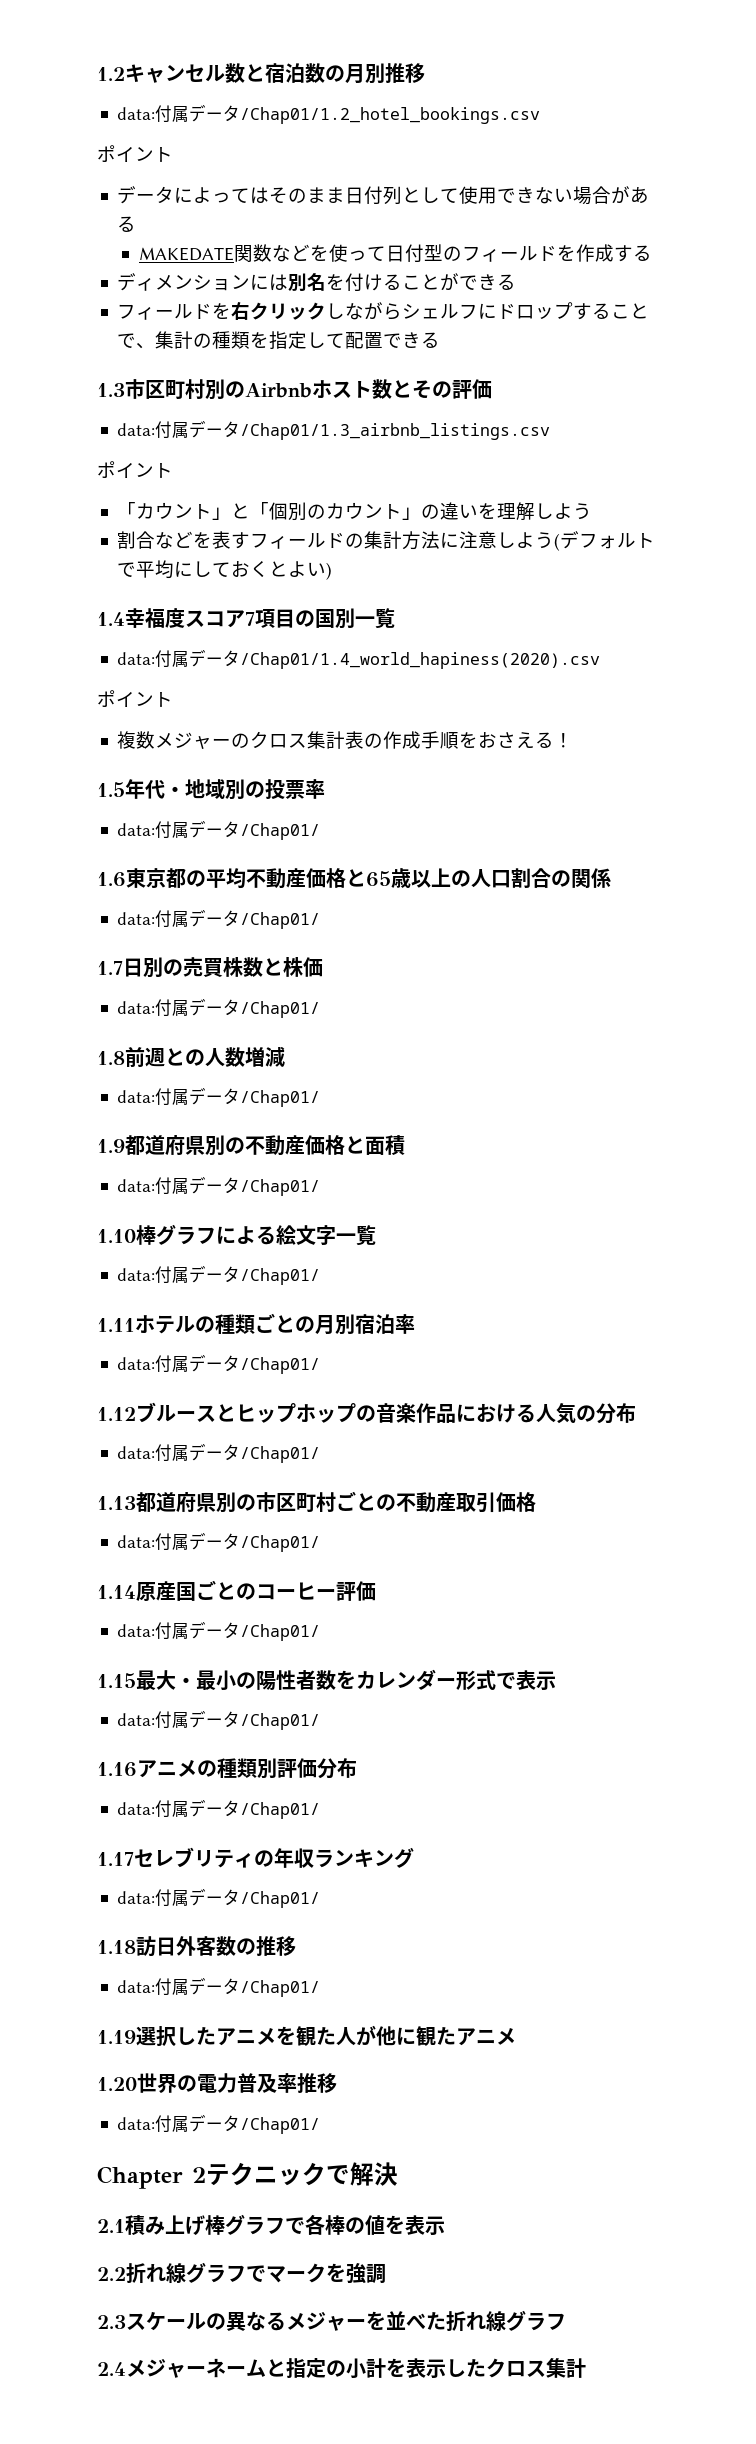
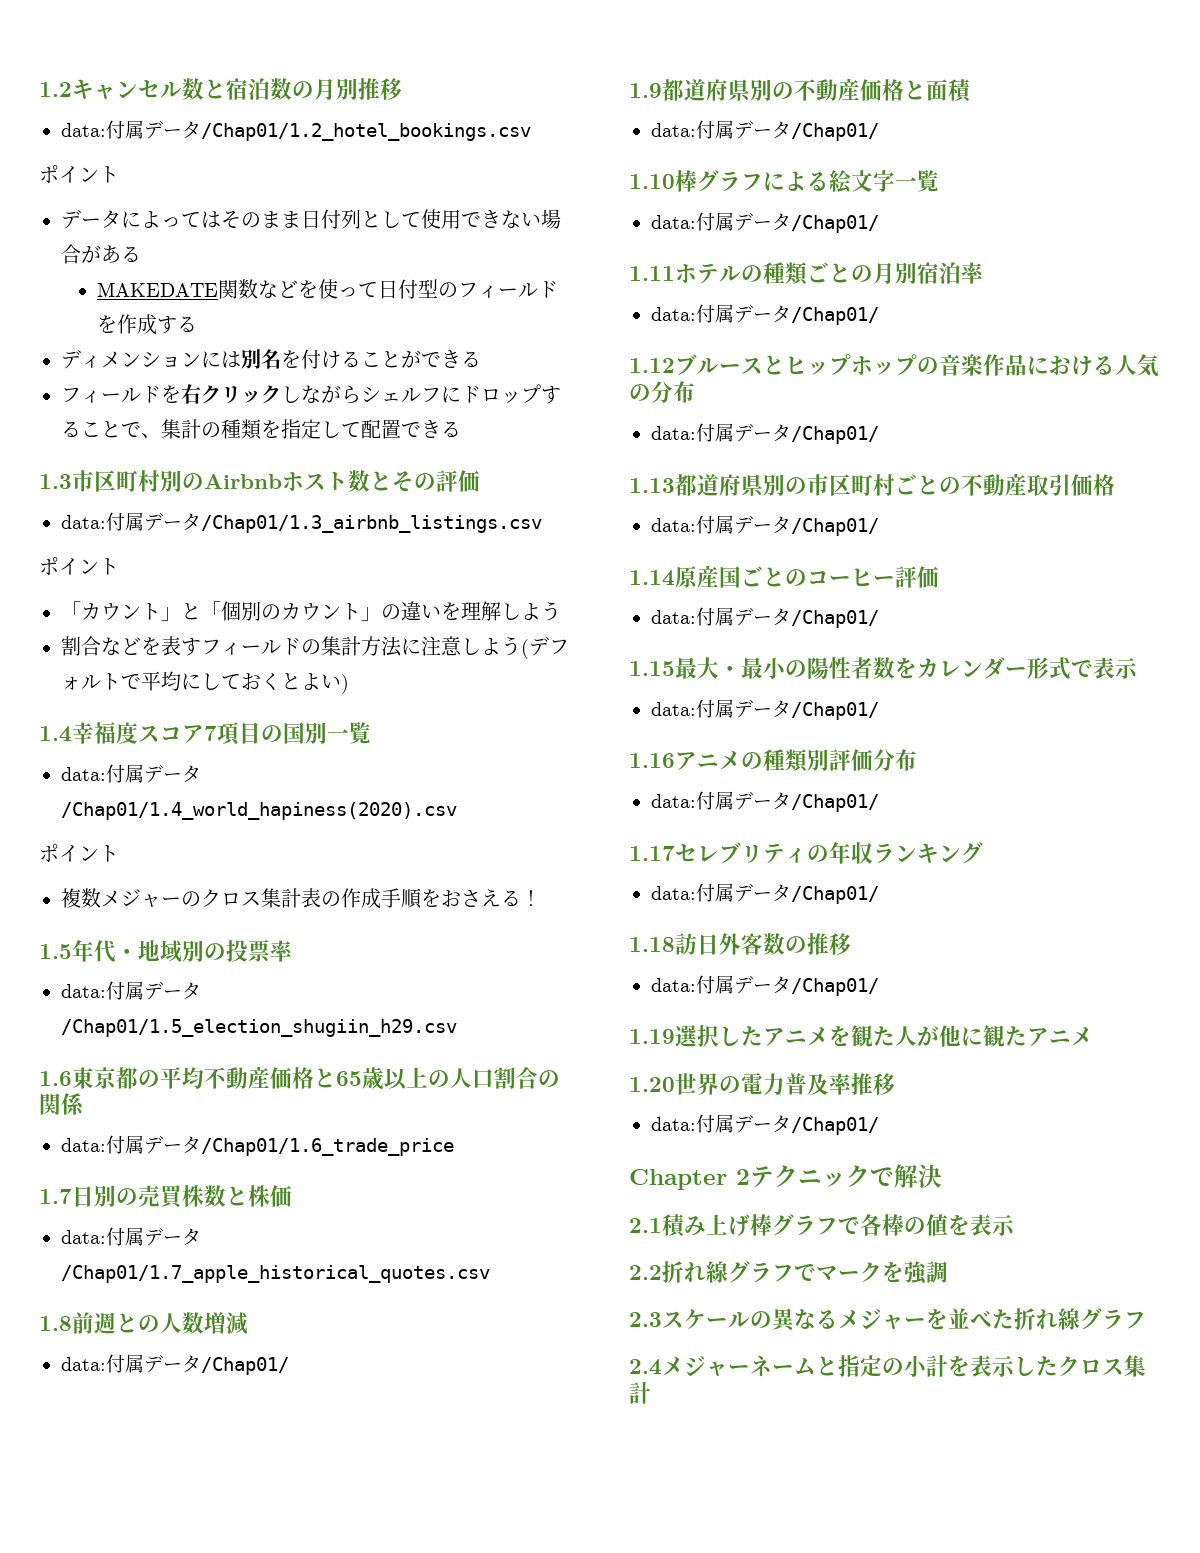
  1.5年代・地域別の投票率
- data:付属データ/Chap01/
+ data:付属データ/Chap01/1.5_election_shugiin_h29.csv
  1.6東京都の平均不動産価格と65歳以上の人口割合の関係
- data:付属データ/Chap01/
+ data:付属データ/Chap01/1.6_trade_price
  1.7日別の売買株数と株価
- data:付属データ/Chap01/
+ data:付属データ/Chap01/1.7_apple_historical_quotes.csv

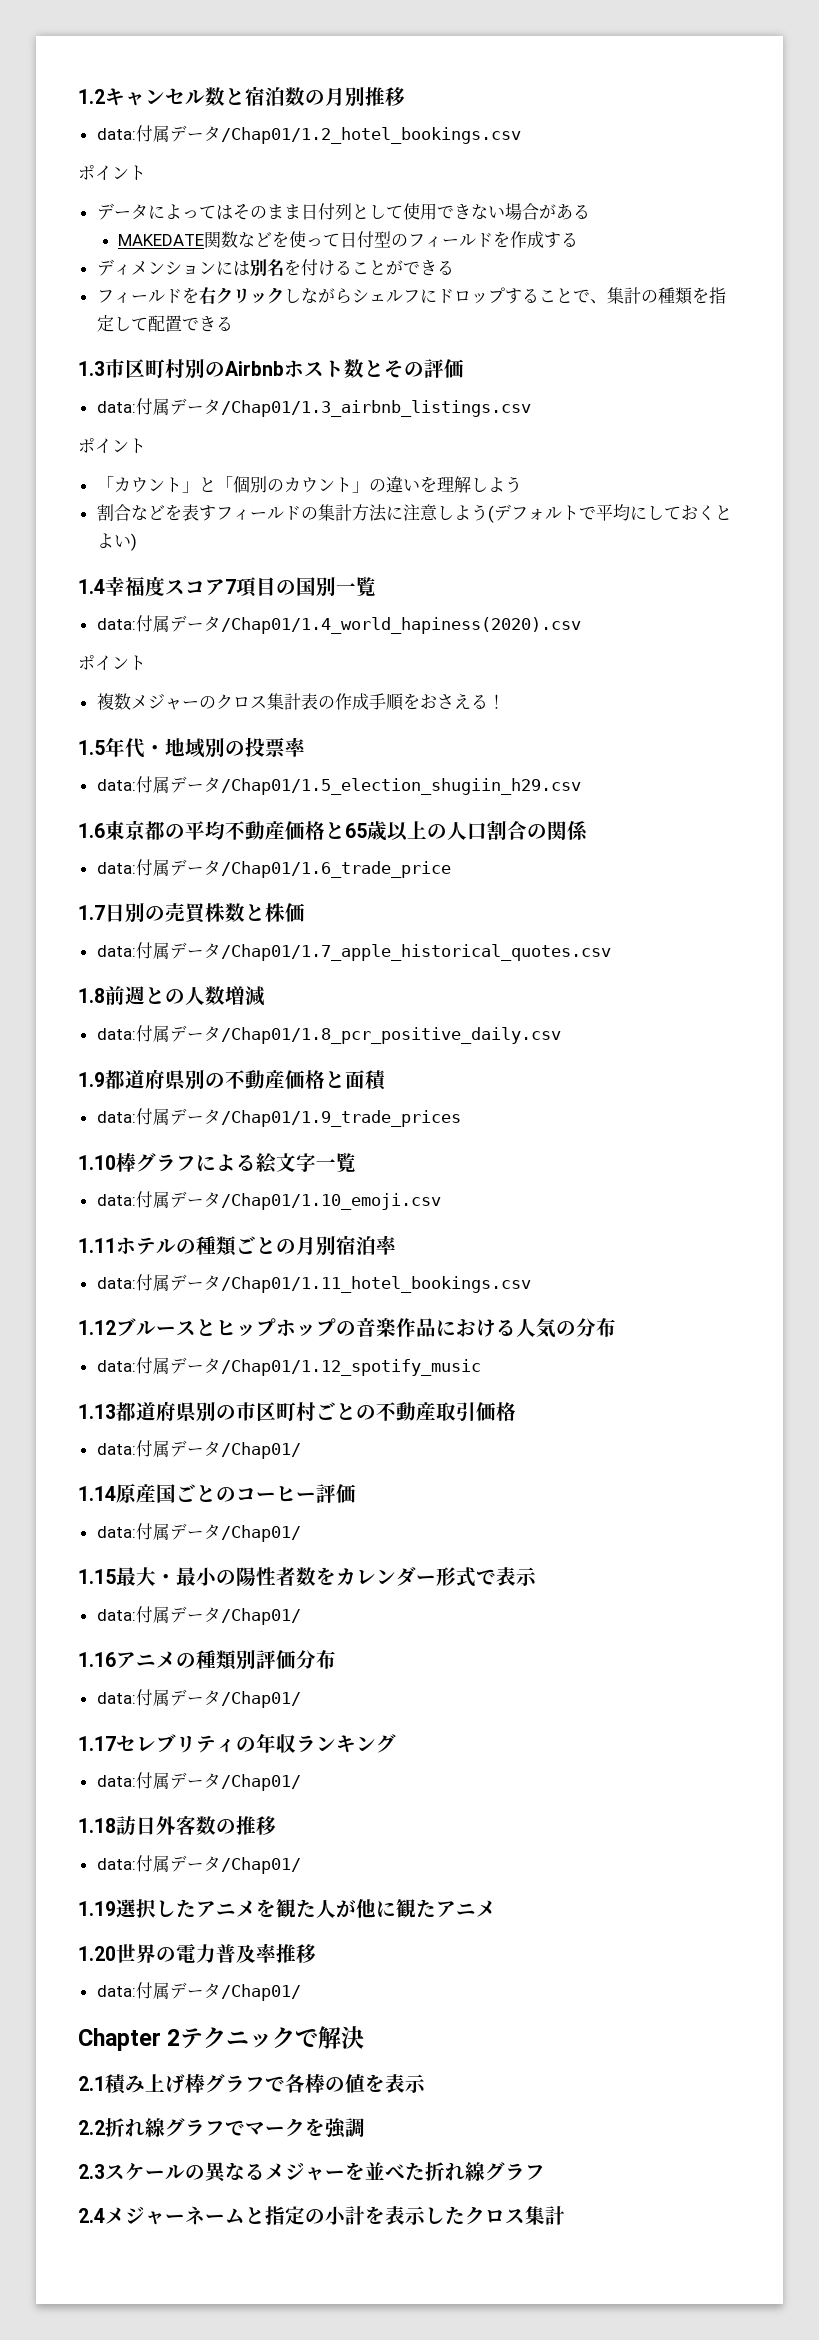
  1.8前週との人数増減
- data:付属データ/Chap01/
+ data:付属データ/Chap01/1.8_pcr_positive_daily.csv
  1.9都道府県別の不動産価格と面積
- data:付属データ/Chap01/
+ data:付属データ/Chap01/1.9_trade_prices
  1.10棒グラフによる絵文字一覧
- data:付属データ/Chap01/
+ data:付属データ/Chap01/1.10_emoji.csv
  1.11ホテルの種類ごとの月別宿泊率
- data:付属データ/Chap01/
+ data:付属データ/Chap01/1.11_hotel_bookings.csv
  1.12ブルースとヒップホップの音楽作品における人気の分布
- data:付属データ/Chap01/
+ data:付属データ/Chap01/1.12_spotify_music

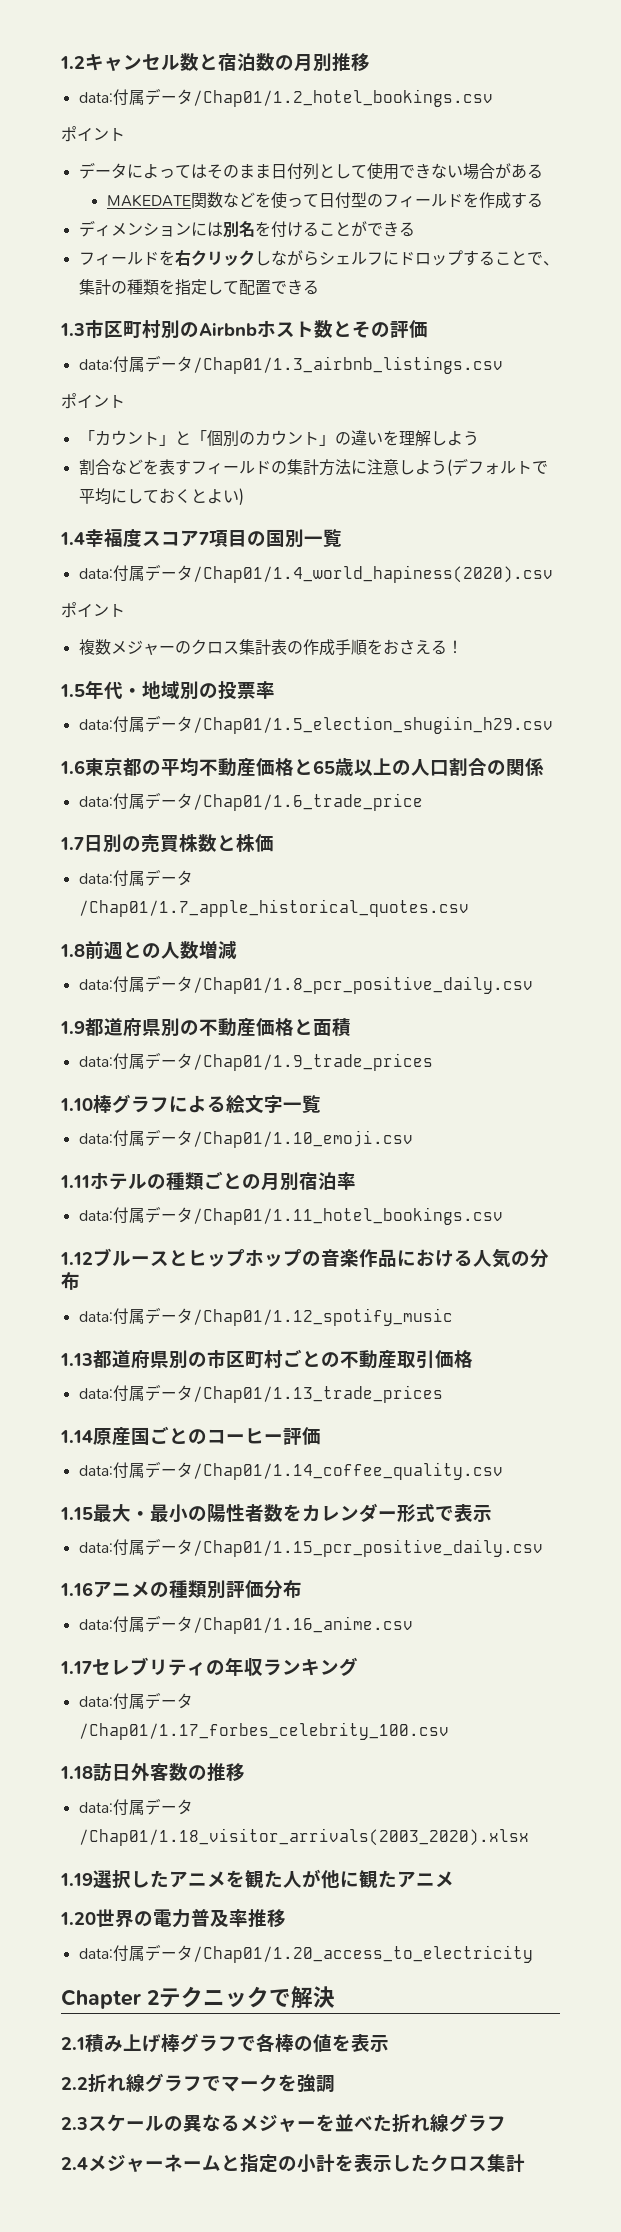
  1.13都道府県別の市区町村ごとの不動産取引価格
- data:付属データ/Chap01/
+ data:付属データ/Chap01/1.13_trade_prices
  1.14原産国ごとのコーヒー評価
- data:付属データ/Chap01/
+ data:付属データ/Chap01/1.14_coffee_quality.csv
  1.15最大・最小の陽性者数をカレンダー形式で表示
- data:付属データ/Chap01/
+ data:付属データ/Chap01/1.15_pcr_positive_daily.csv
  1.16アニメの種類別評価分布
- data:付属データ/Chap01/
+ data:付属データ/Chap01/1.16_anime.csv
  1.17セレブリティの年収ランキング
- data:付属データ/Chap01/
+ data:付属データ/Chap01/1.17_forbes_celebrity_100.csv
  1.18訪日外客数の推移
- data:付属データ/Chap01/
+ data:付属データ/Chap01/1.18_visitor_arrivals(2003_2020).xlsx
  1.20世界の電力普及率推移
- data:付属データ/Chap01/
+ data:付属データ/Chap01/1.20_access_to_electricity

